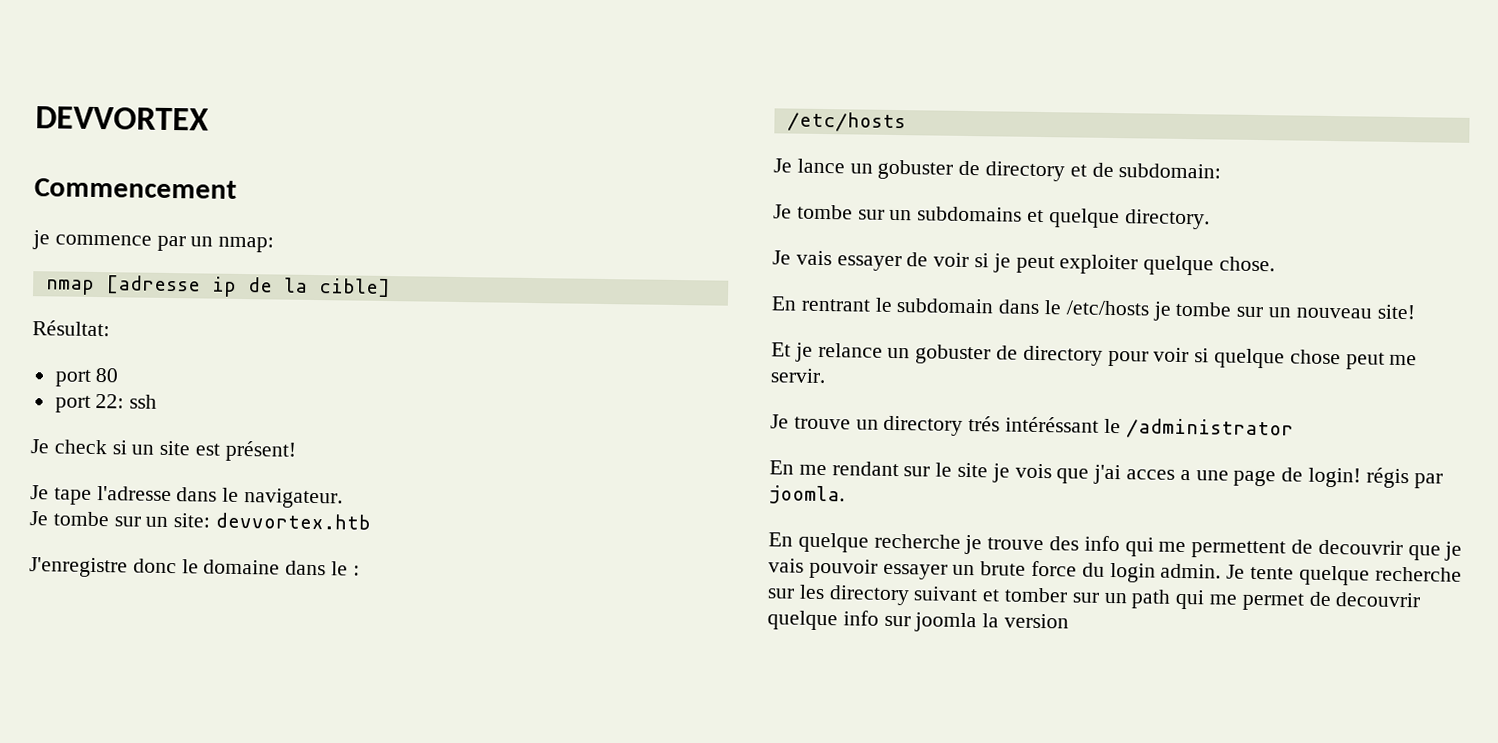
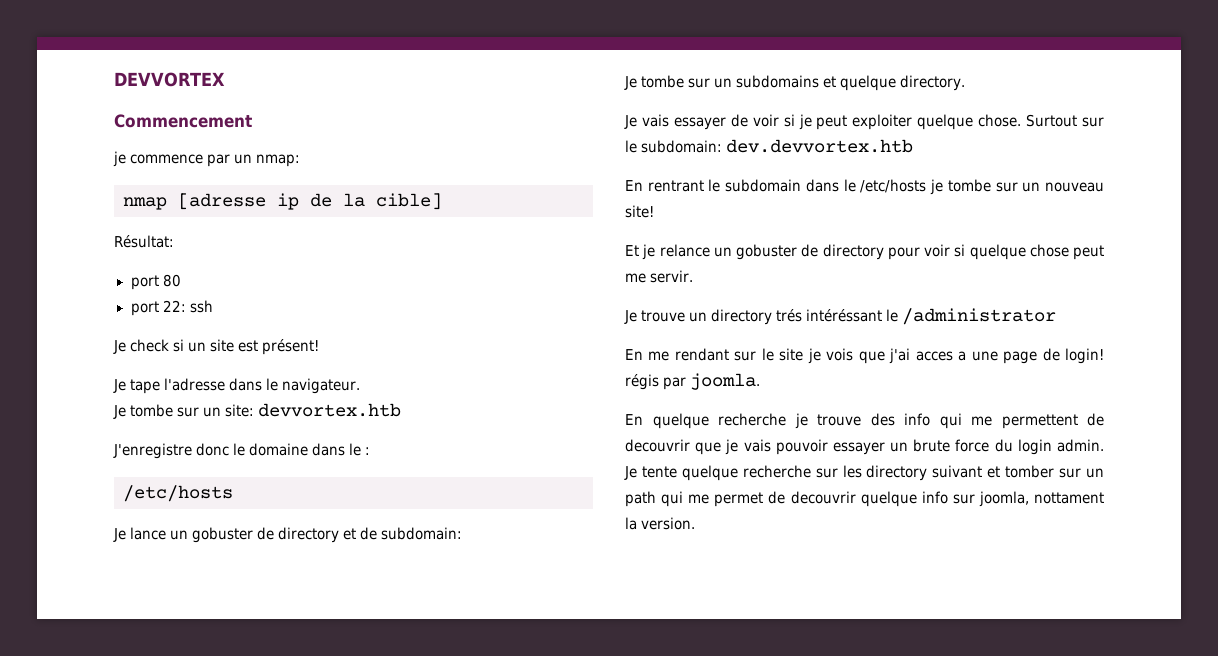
+ Surtout sur le subdomain: dev.devvortex.htb
- Je tente quelque recherche sur les directory suivant et tomber sur un path qui me permet de decouvrir quelque info sur joomla la version
+ Je tente quelque recherche sur les directory suivant et tomber sur un path qui me permet de decouvrir quelque info sur joomla, nottament la version.

